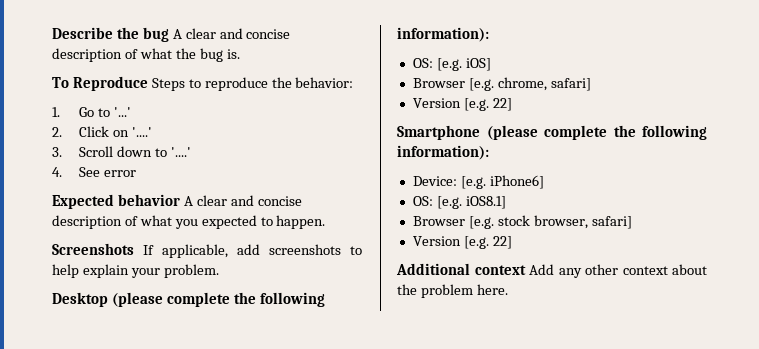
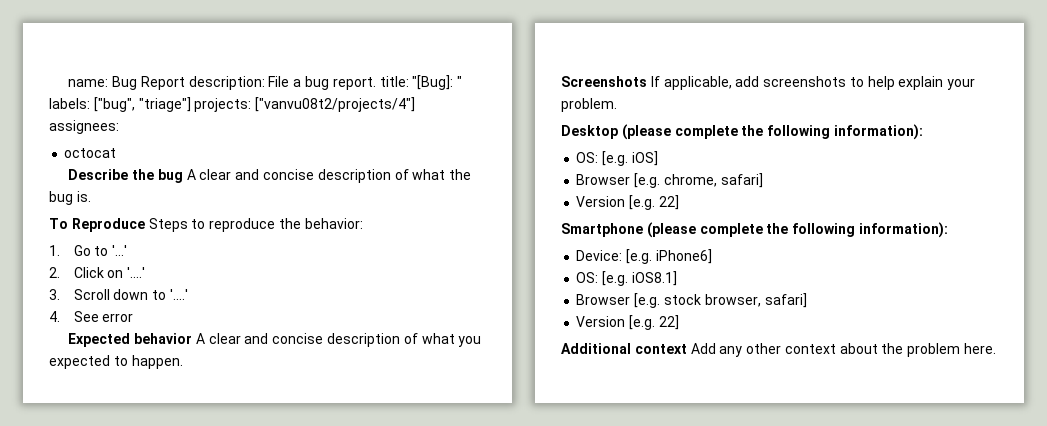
+ name: Bug Report description: File a bug report. title: "[Bug]: " labels: ["bug", "triage"] projects: ["vanvu08t2/projects/4"] assignees:
+ octocat

